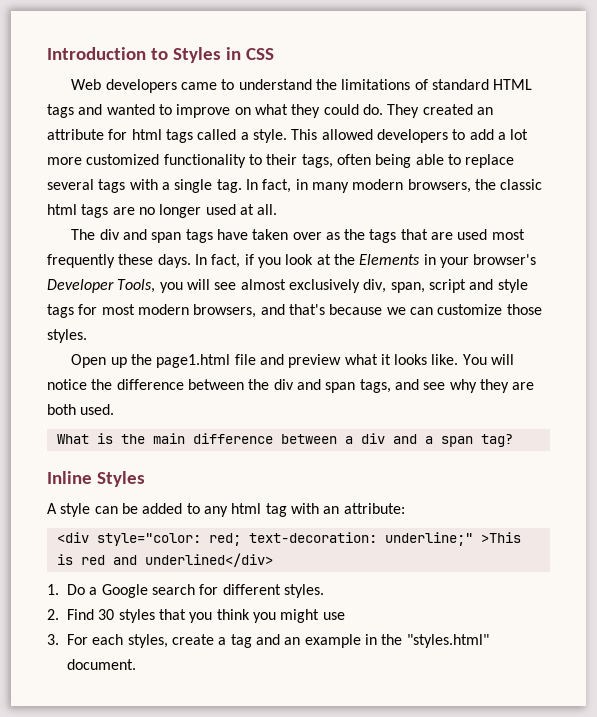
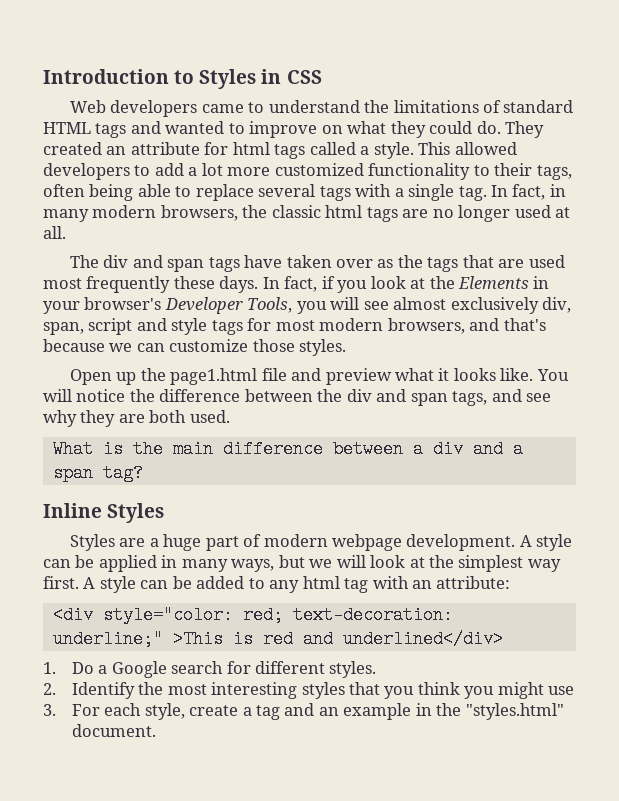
+ Styles are a huge part of modern webpage development. A style can be applied in many ways, but we will look at the simplest way first.
- 2. Find 30 styles that you think you might use
+ 2. Identify the most interesting styles that you think you might use
- 3. For each styles, create a tag and an example in the "styles.html" document.
+ 3. For each style, create a tag and an example in the "styles.html" document.

